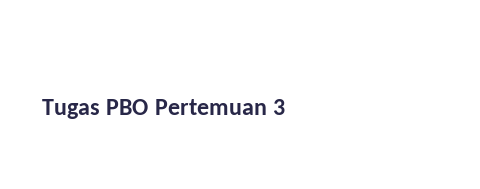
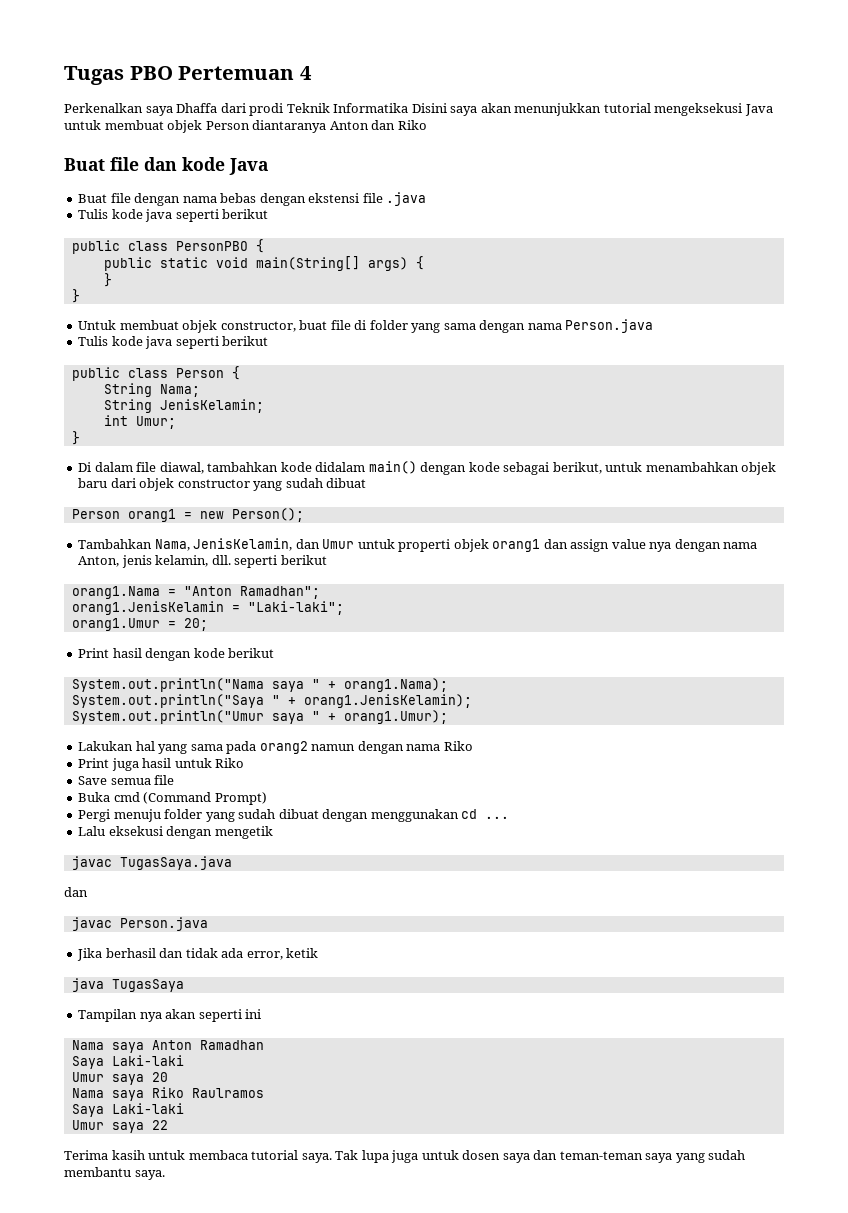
- Tugas PBO Pertemuan 3
+ Tugas PBO Pertemuan 4
+ Perkenalkan saya Dhaffa dari prodi Teknik Informatika Disini saya akan menunjukkan tutorial mengeksekusi Java untuk membuat objek Person diantaranya Anton dan Riko
+ Buat file dan kode Java
+ Buat file dengan nama bebas dengan ekstensi file .java
+ Tulis kode java seperti berikut
+ public class PersonPBO {
+ public static void main(String[] args) {
+ }
+ }
+ Untuk membuat objek constructor, buat file di folder yang sama dengan nama Person.java
+ Tulis kode java seperti berikut
+ public class Person {
+ String Nama;
+ String JenisKelamin;
+ int Umur;
+ }
+ Di dalam file diawal, tambahkan kode didalam main() dengan kode sebagai berikut, untuk menambahkan objek baru dari objek constructor yang sudah dibuat
+ Person orang1 = new Person();
+ Tambahkan Nama, JenisKelamin, dan Umur untuk properti objek orang1 dan assign value nya dengan nama Anton, jenis kelamin, dll. seperti berikut
+ orang1.Nama = "Anton Ramadhan";
+ orang1.JenisKelamin = "Laki-laki";
+ orang1.Umur = 20;
+ Print hasil dengan kode berikut
+ System.out.println("Nama saya " + orang1.Nama);
+ System.out.println("Saya " + orang1.JenisKelamin);
+ System.out.println("Umur saya " + orang1.Umur);
+ Lakukan hal yang sama pada orang2 namun dengan nama Riko
+ Print juga hasil untuk Riko
+ Save semua file
+ Buka cmd (Command Prompt)
+ Pergi menuju folder yang sudah dibuat dengan menggunakan cd ...
+ Lalu eksekusi dengan mengetik
+ javac TugasSaya.java
+ dan
+ javac Person.java
+ Jika berhasil dan tidak ada error, ketik
+ java TugasSaya
+ Tampilan nya akan seperti ini
+ Nama saya Anton Ramadhan
+ Saya Laki-laki
+ Umur saya 20
+ Nama saya Riko Raulramos
+ Saya Laki-laki
+ Umur saya 22
+ Terima kasih untuk membaca tutorial saya. Tak lupa juga untuk dosen saya dan teman-teman saya yang sudah membantu saya.

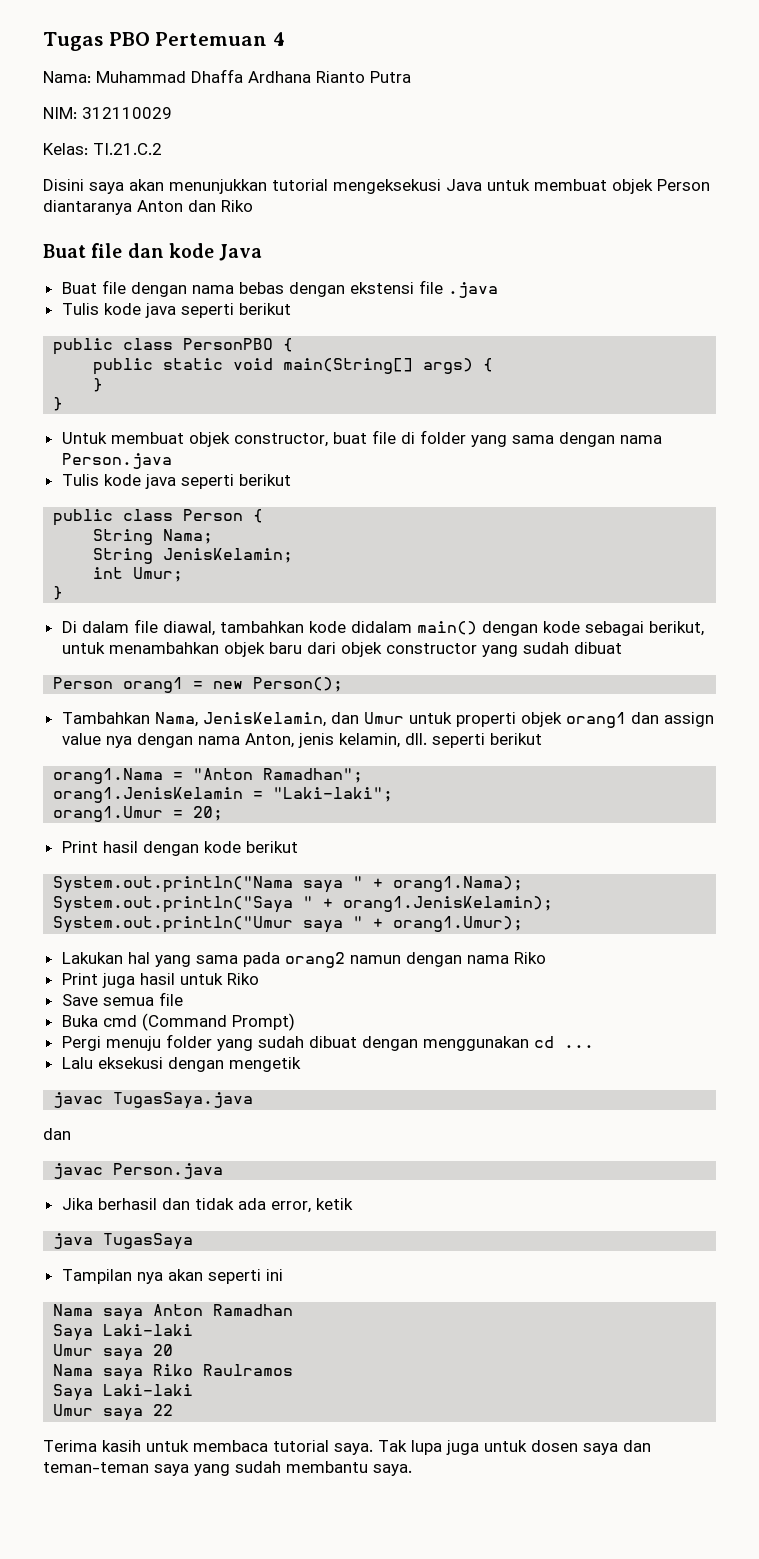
- Perkenalkan saya Dhaffa dari prodi Teknik Informatika Disini saya akan menunjukkan tutorial mengeksekusi Java untuk membuat objek Person diantaranya Anton dan Riko
+ Nama: Muhammad Dhaffa Ardhana Rianto Putra
+ NIM: 312110029
+ Kelas: TI.21.C.2
+ Disini saya akan menunjukkan tutorial mengeksekusi Java untuk membuat objek Person diantaranya Anton dan Riko

